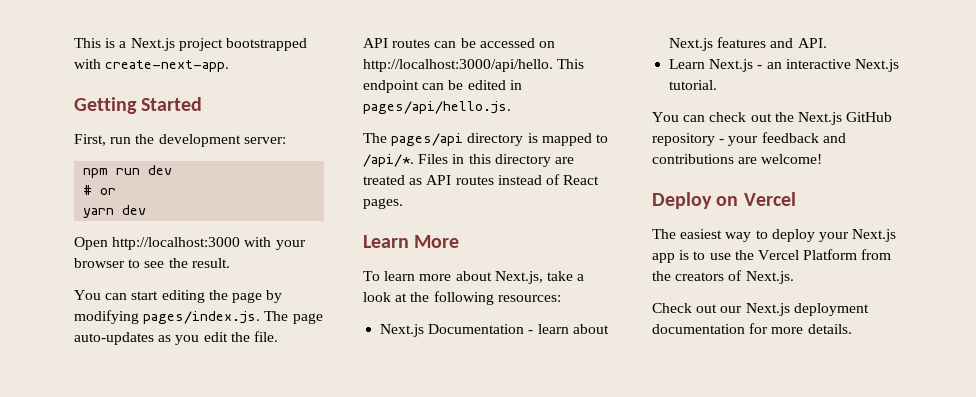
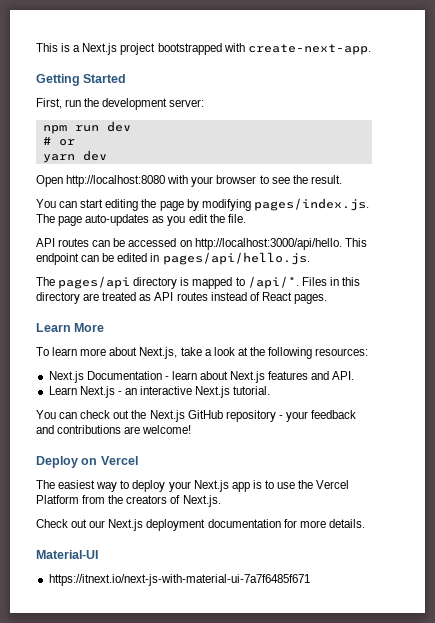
- Open http://localhost:3000 with your browser to see the result.
+ Open http://localhost:8080 with your browser to see the result.
+ Material-UI
+ https://itnext.io/next-js-with-material-ui-7a7f6485f671

